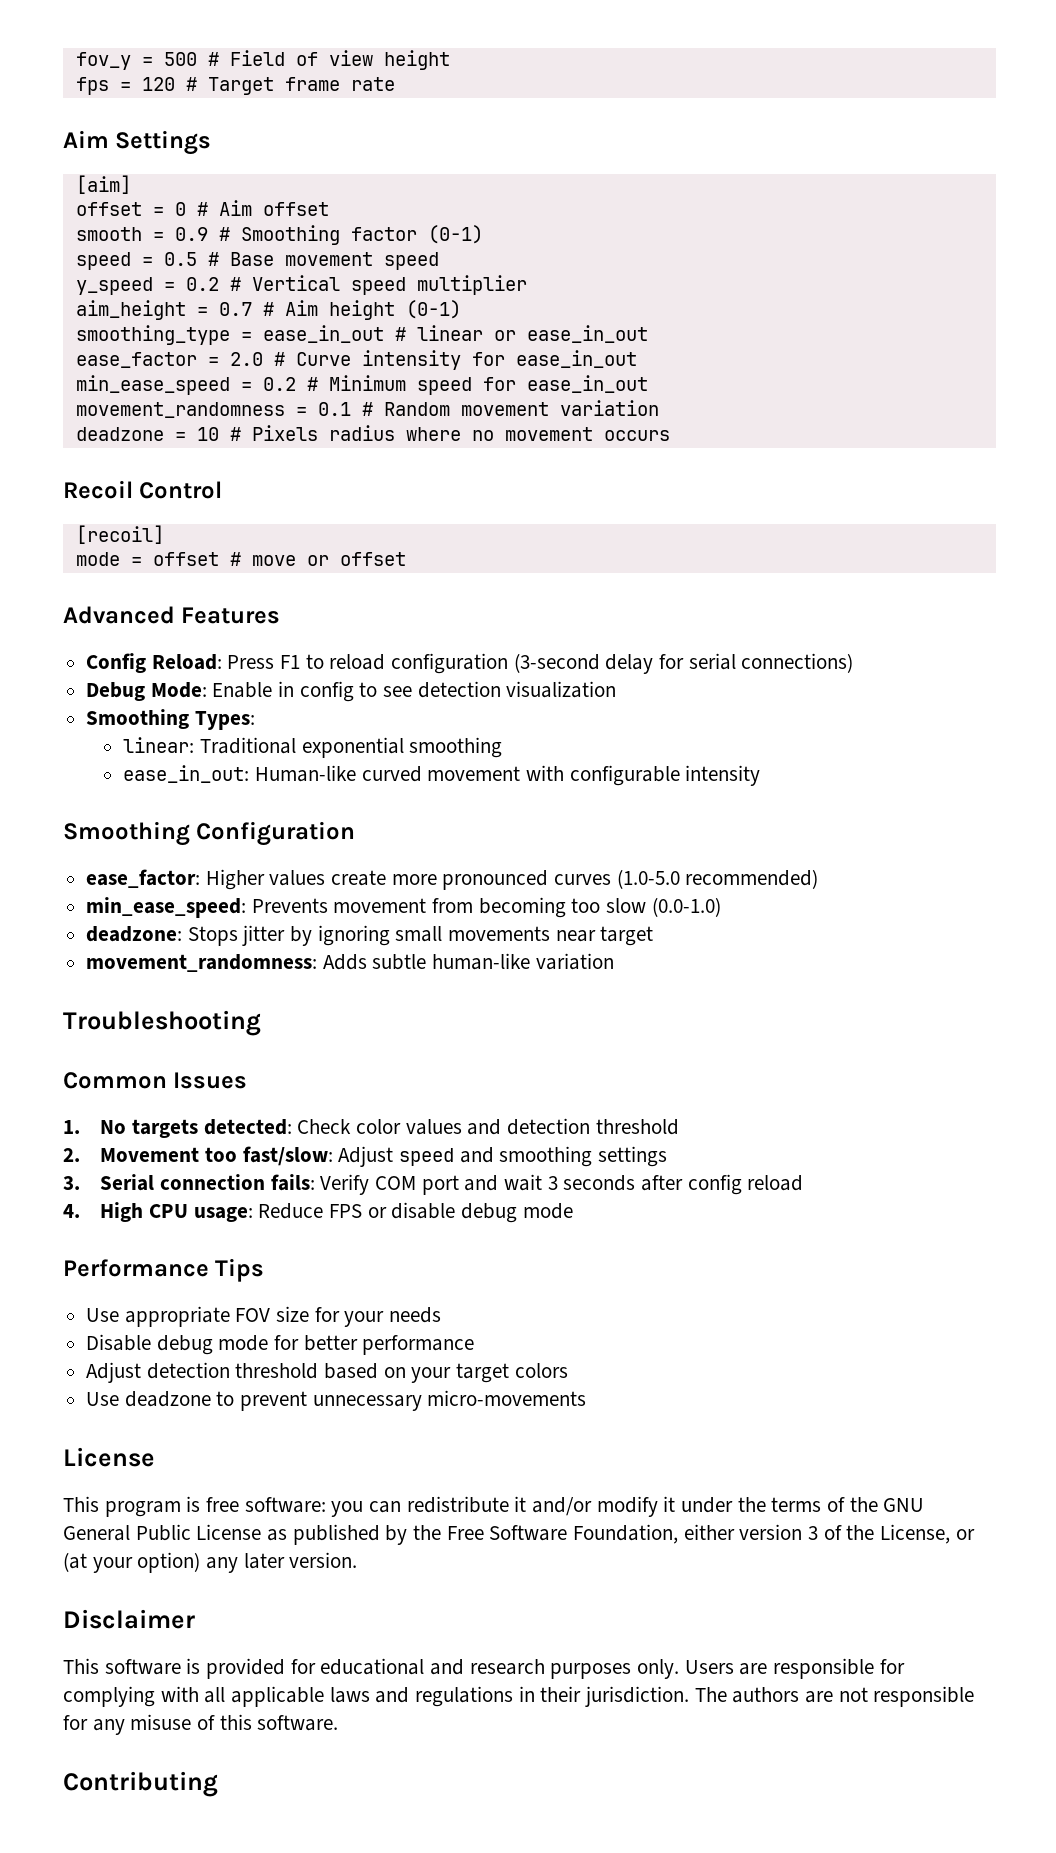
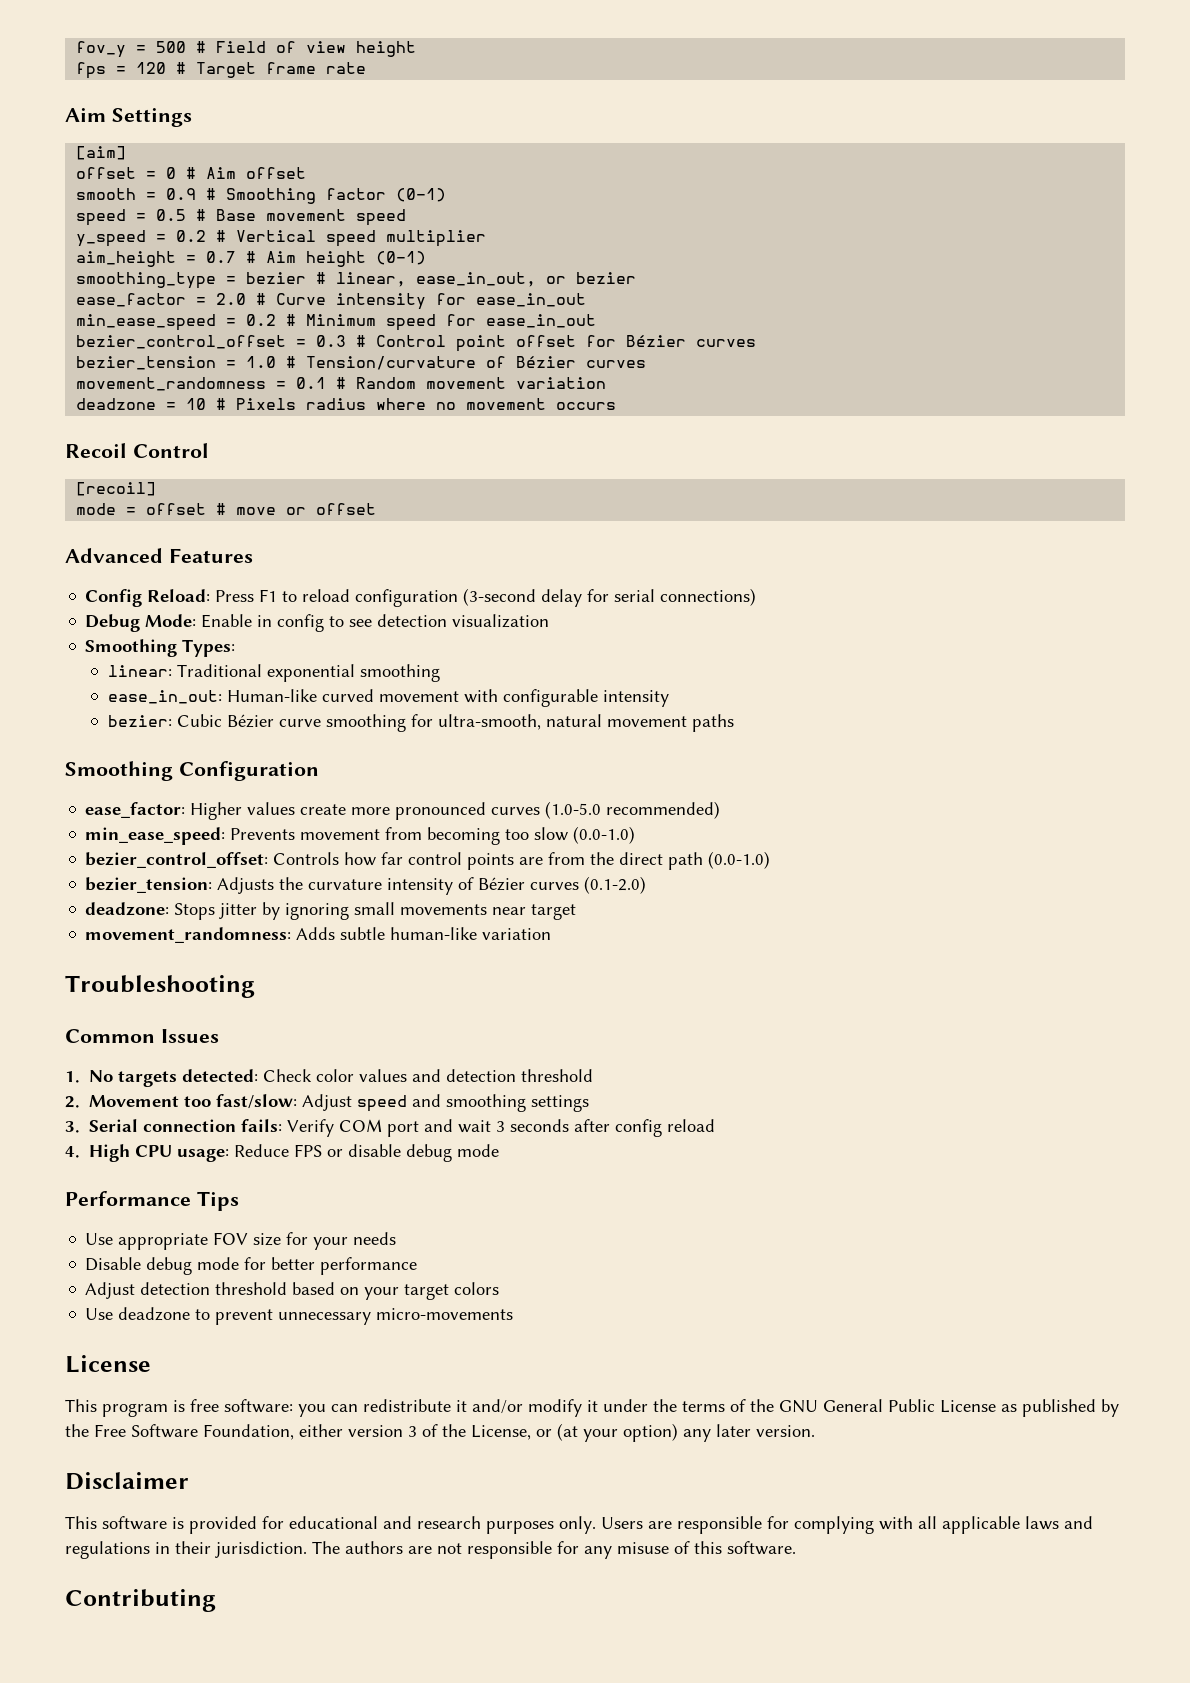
- smoothing_type = ease_in_out # linear or ease_in_out
+ smoothing_type = bezier # linear, ease_in_out, or bezier
+ bezier_control_offset = 0.3 # Control point offset for Bézier curves
+ bezier_tension = 1.0 # Tension/curvature of Bézier curves
+ bezier: Cubic Bézier curve smoothing for ultra-smooth, natural movement paths
+ bezier_control_offset: Controls how far control points are from the direct path (0.0-1.0)
+ bezier_tension: Adjusts the curvature intensity of Bézier curves (0.1-2.0)

